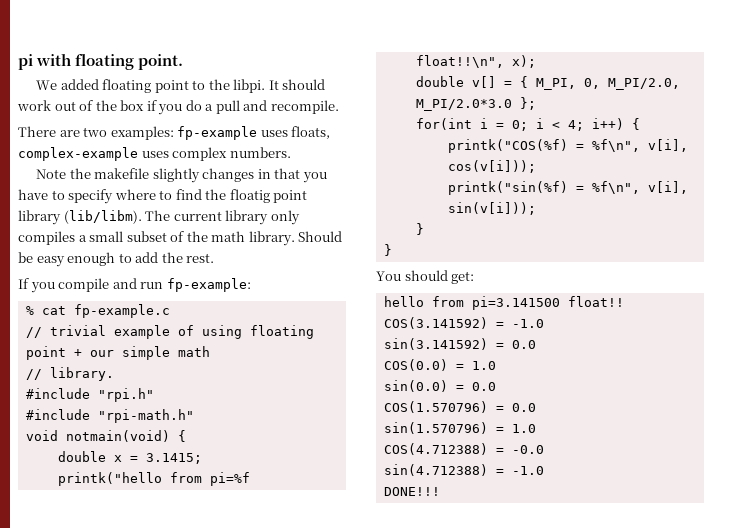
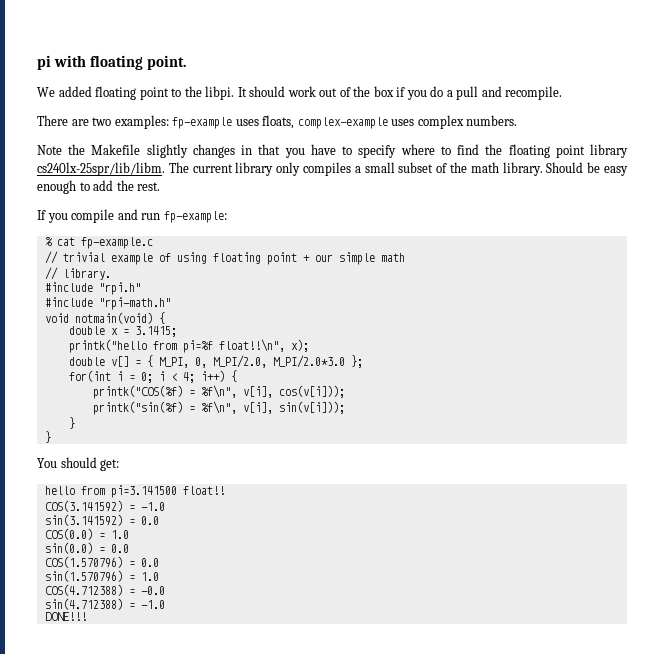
- Note the makefile slightly changes in that you have to specify where to find the floatig point library (lib/libm).
+ Note the Makefile slightly changes in that you have to specify where to find the floating point library cs240lx-25spr/lib/libm.

